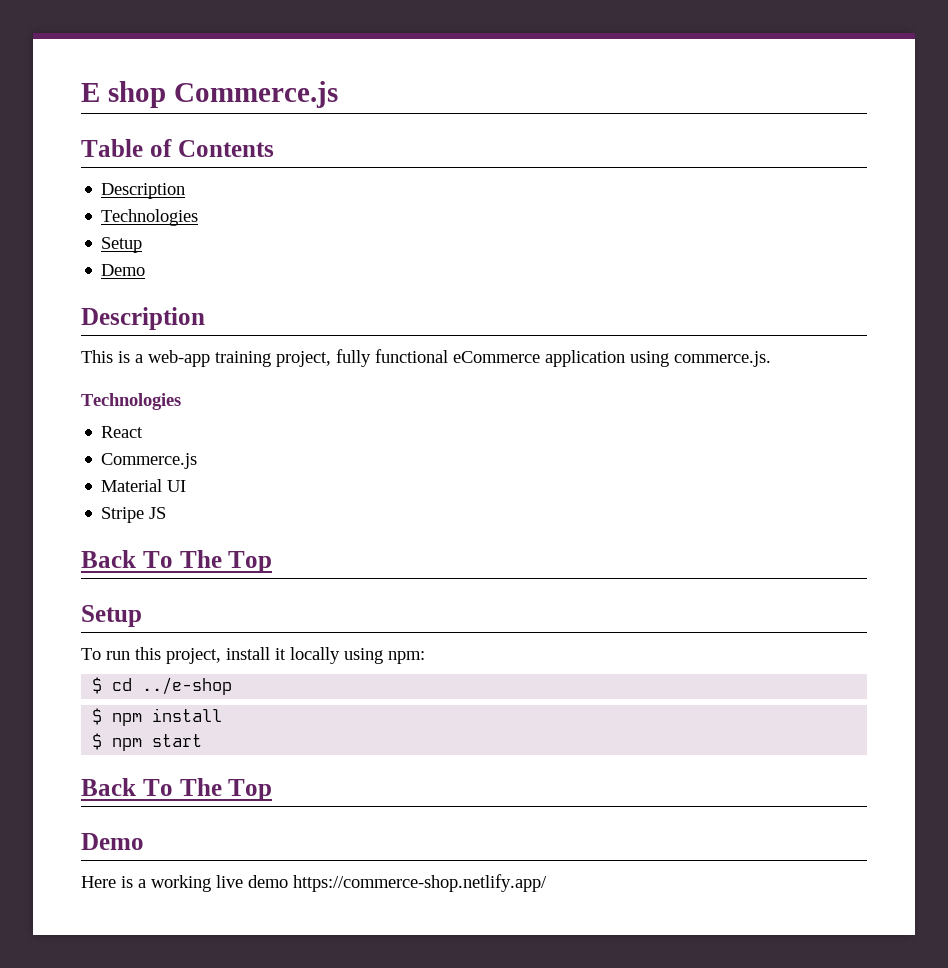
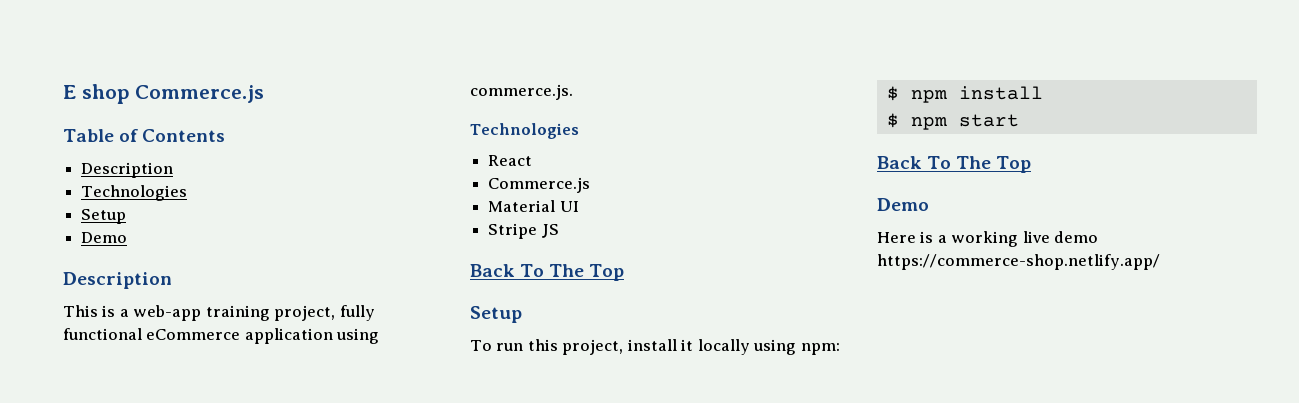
- $ cd ../e-shop

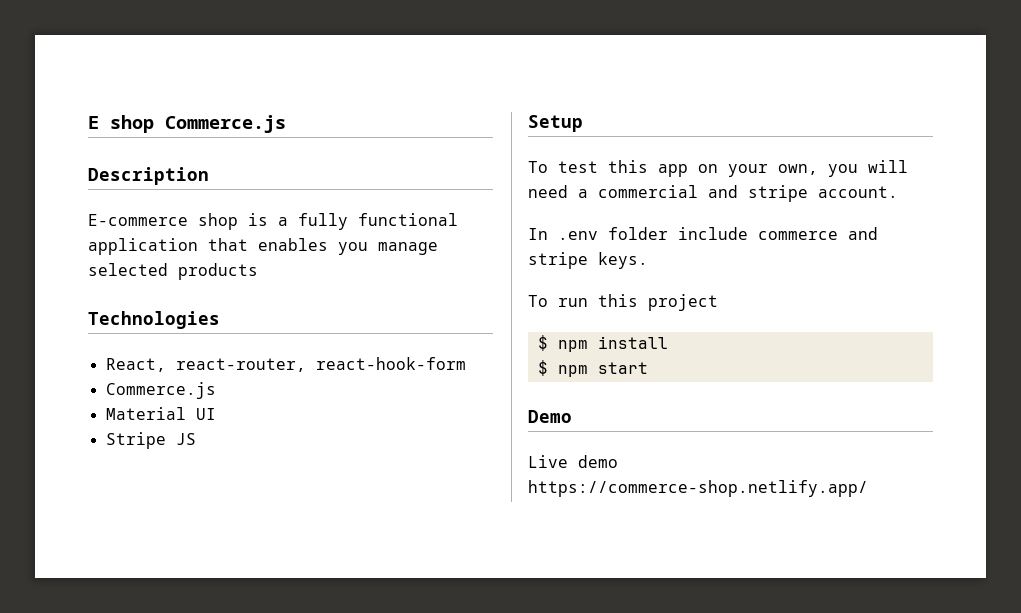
- Table of Contents
  Description
+ E-commerce shop is a fully functional application that enables you manage selected products
  Technologies
- Setup
- Demo
- Description
- This is a web-app training project, fully functional eCommerce application using commerce.js.
- Technologies
- React
+ React, react-router, react-hook-form
  Stripe JS
- Back To The Top
  Setup
- To run this project, install it locally using npm:
+ To test this app on your own, you will need a commercial and stripe account.
+ In .env folder include commerce and stripe keys.
+ To run this project
  $ npm start
- Back To The Top
  Demo
- Here is a working live demo https://commerce-shop.netlify.app/
+ Live demo https://commerce-shop.netlify.app/

